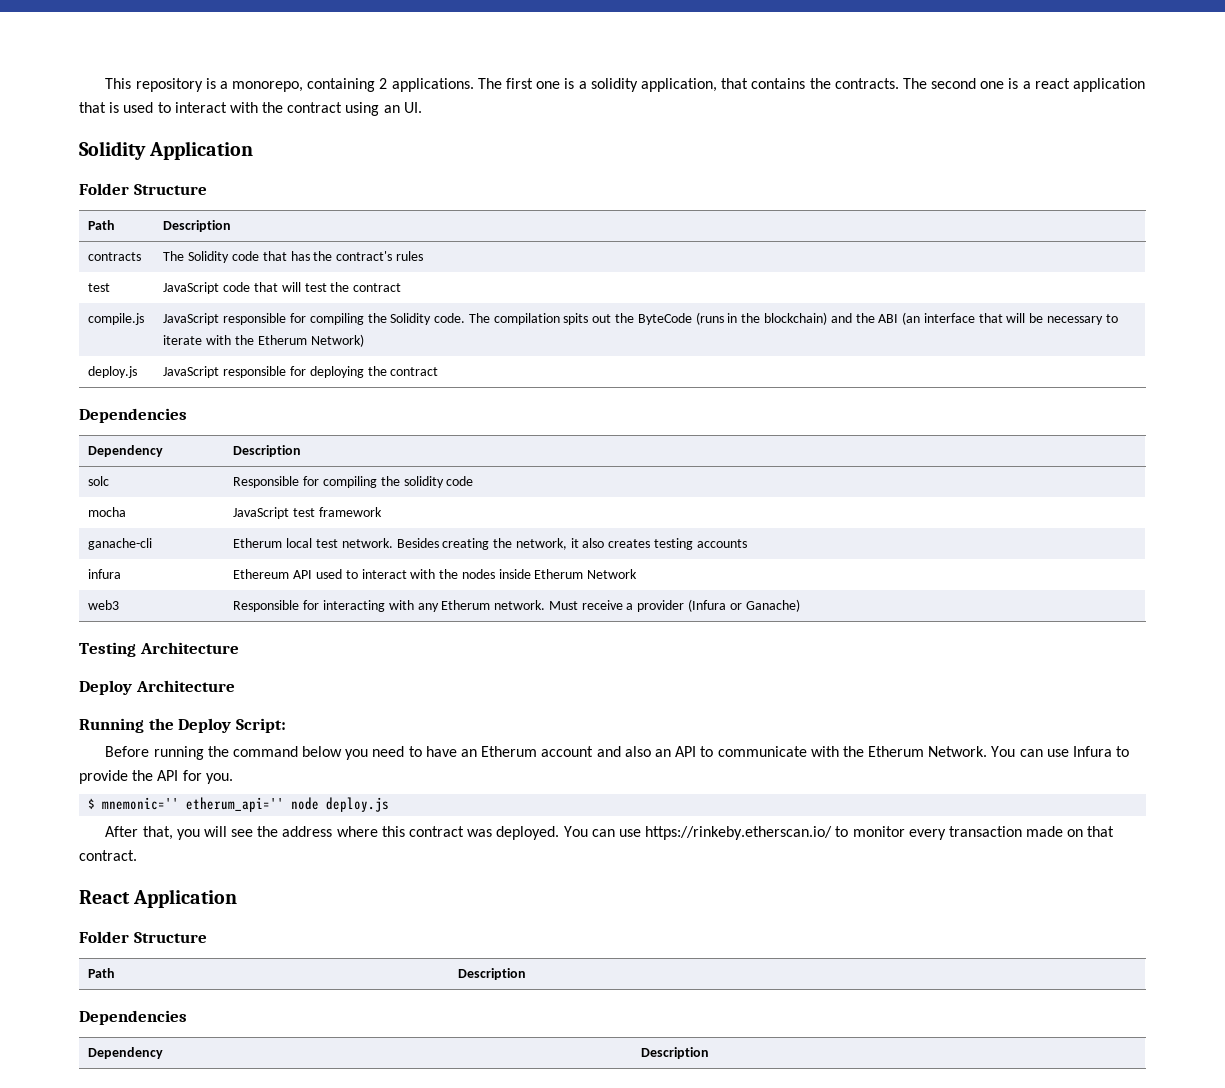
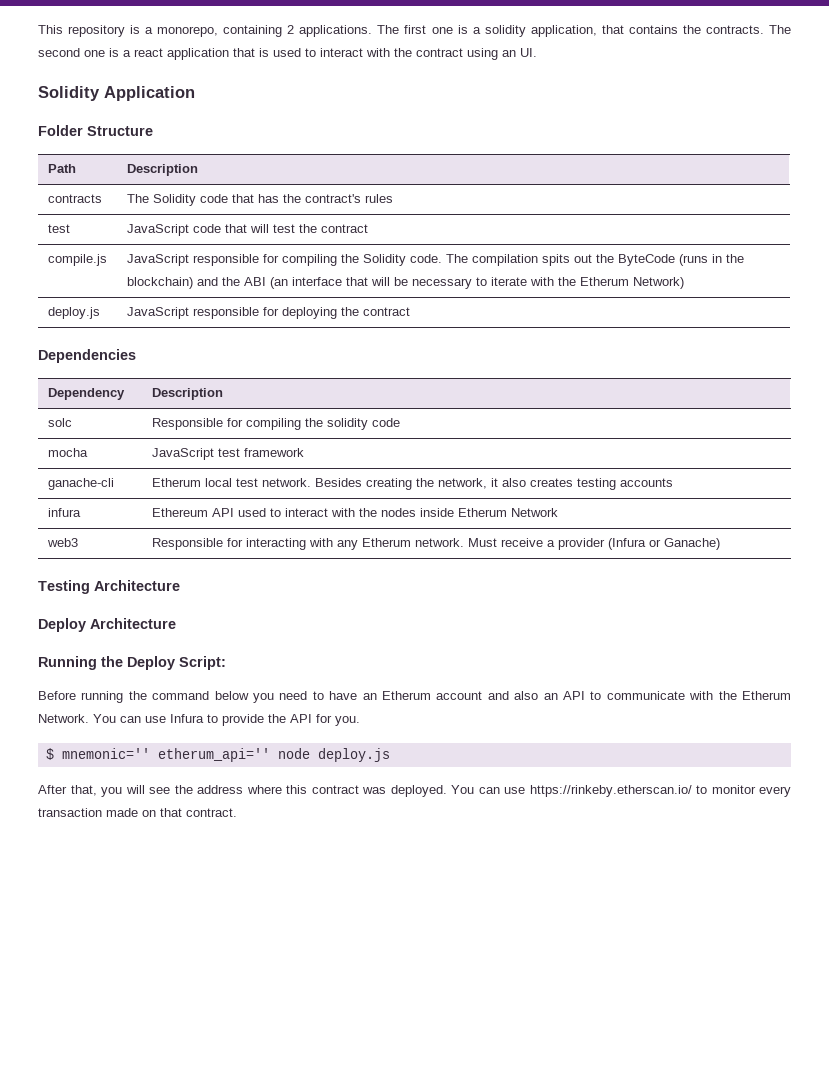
- React Application
- Folder Structure
- Path | Description
- Dependencies
- Dependency | Description

